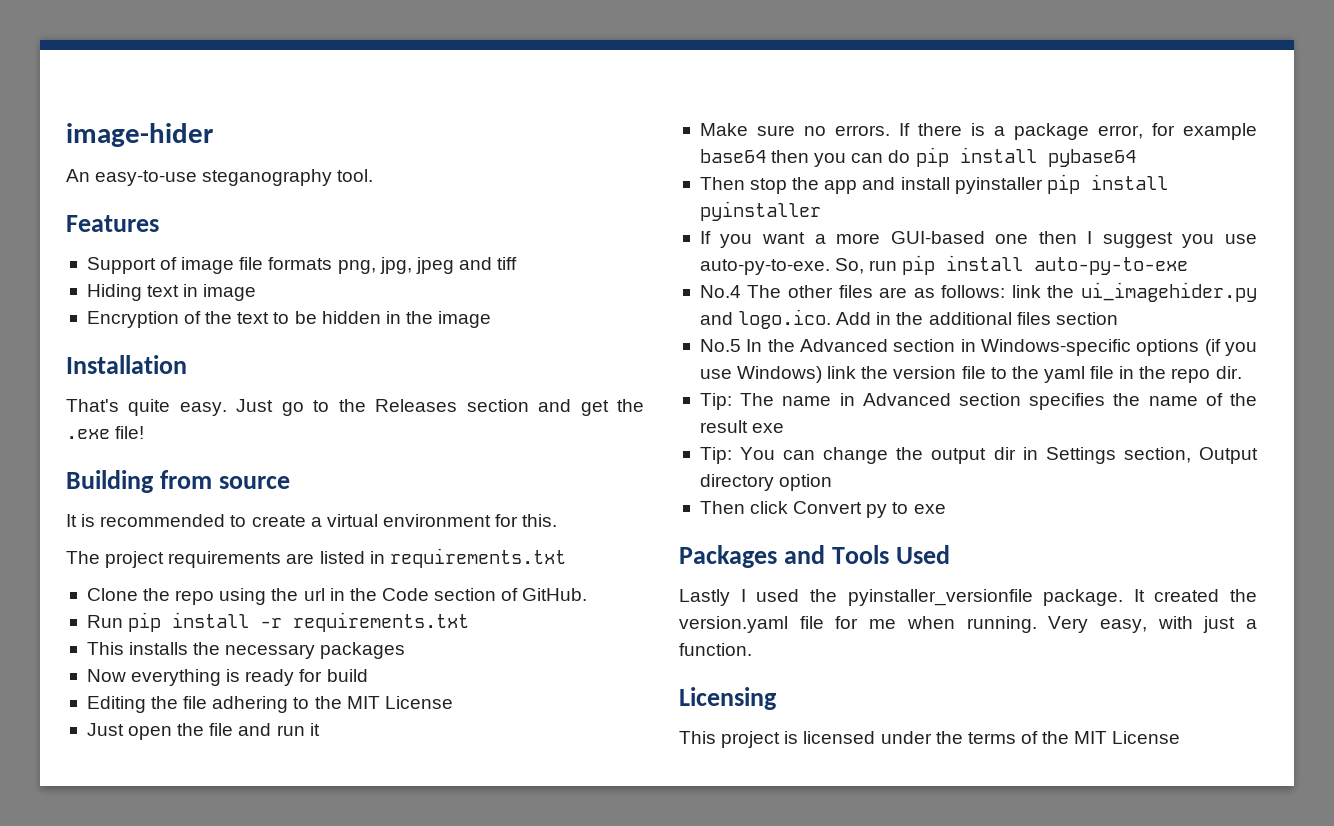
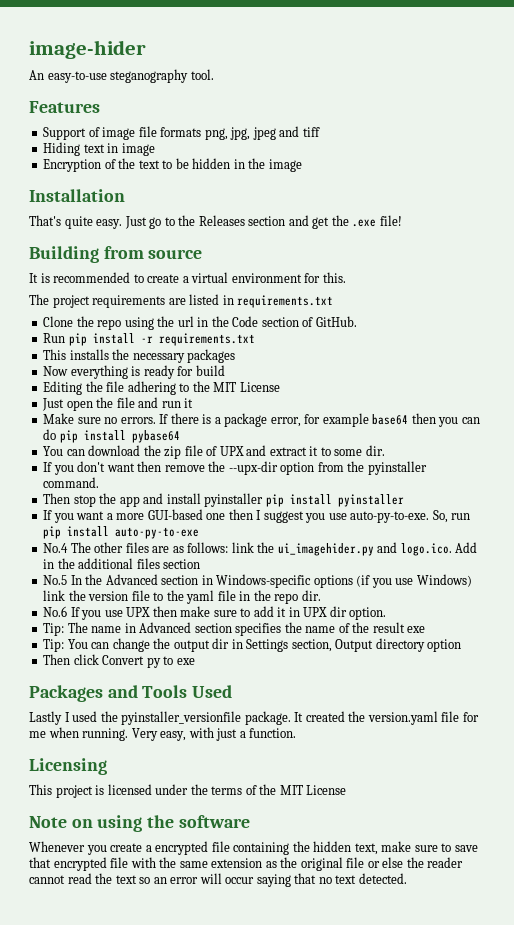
+ You can download the zip file of UPX and extract it to some dir.
+ If you don't want then remove the --upx-dir option from the pyinstaller command.
+ No.6 If you use UPX then make sure to add it in UPX dir option.
+ Note on using the software
+ Whenever you create a encrypted file containing the hidden text, make sure to save that encrypted file with the same extension as the original file or else the reader cannot read the text so an error will occur saying that no text detected.

